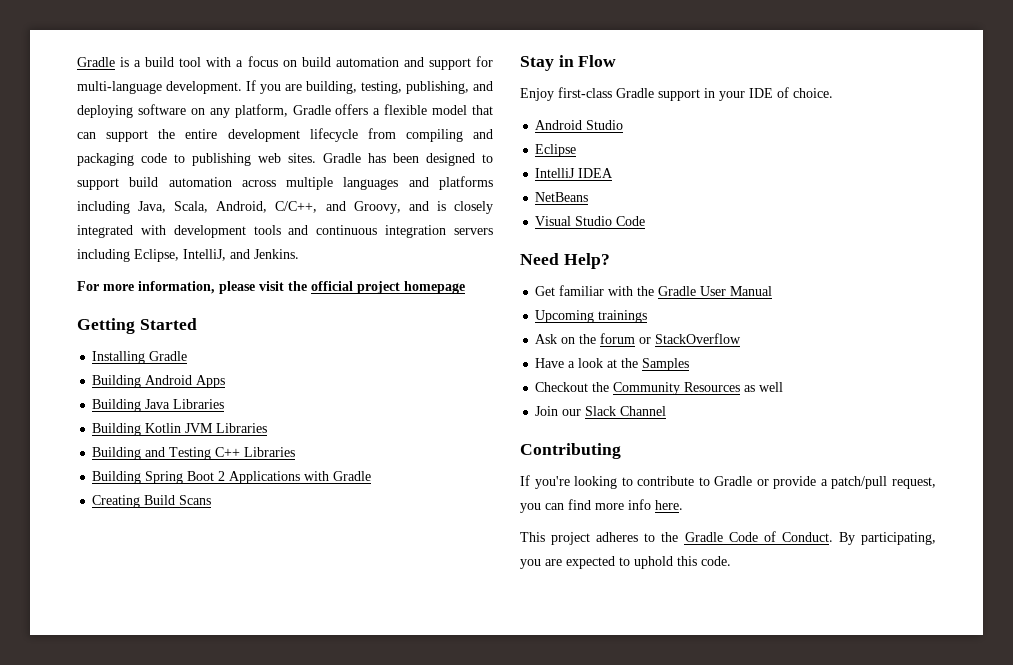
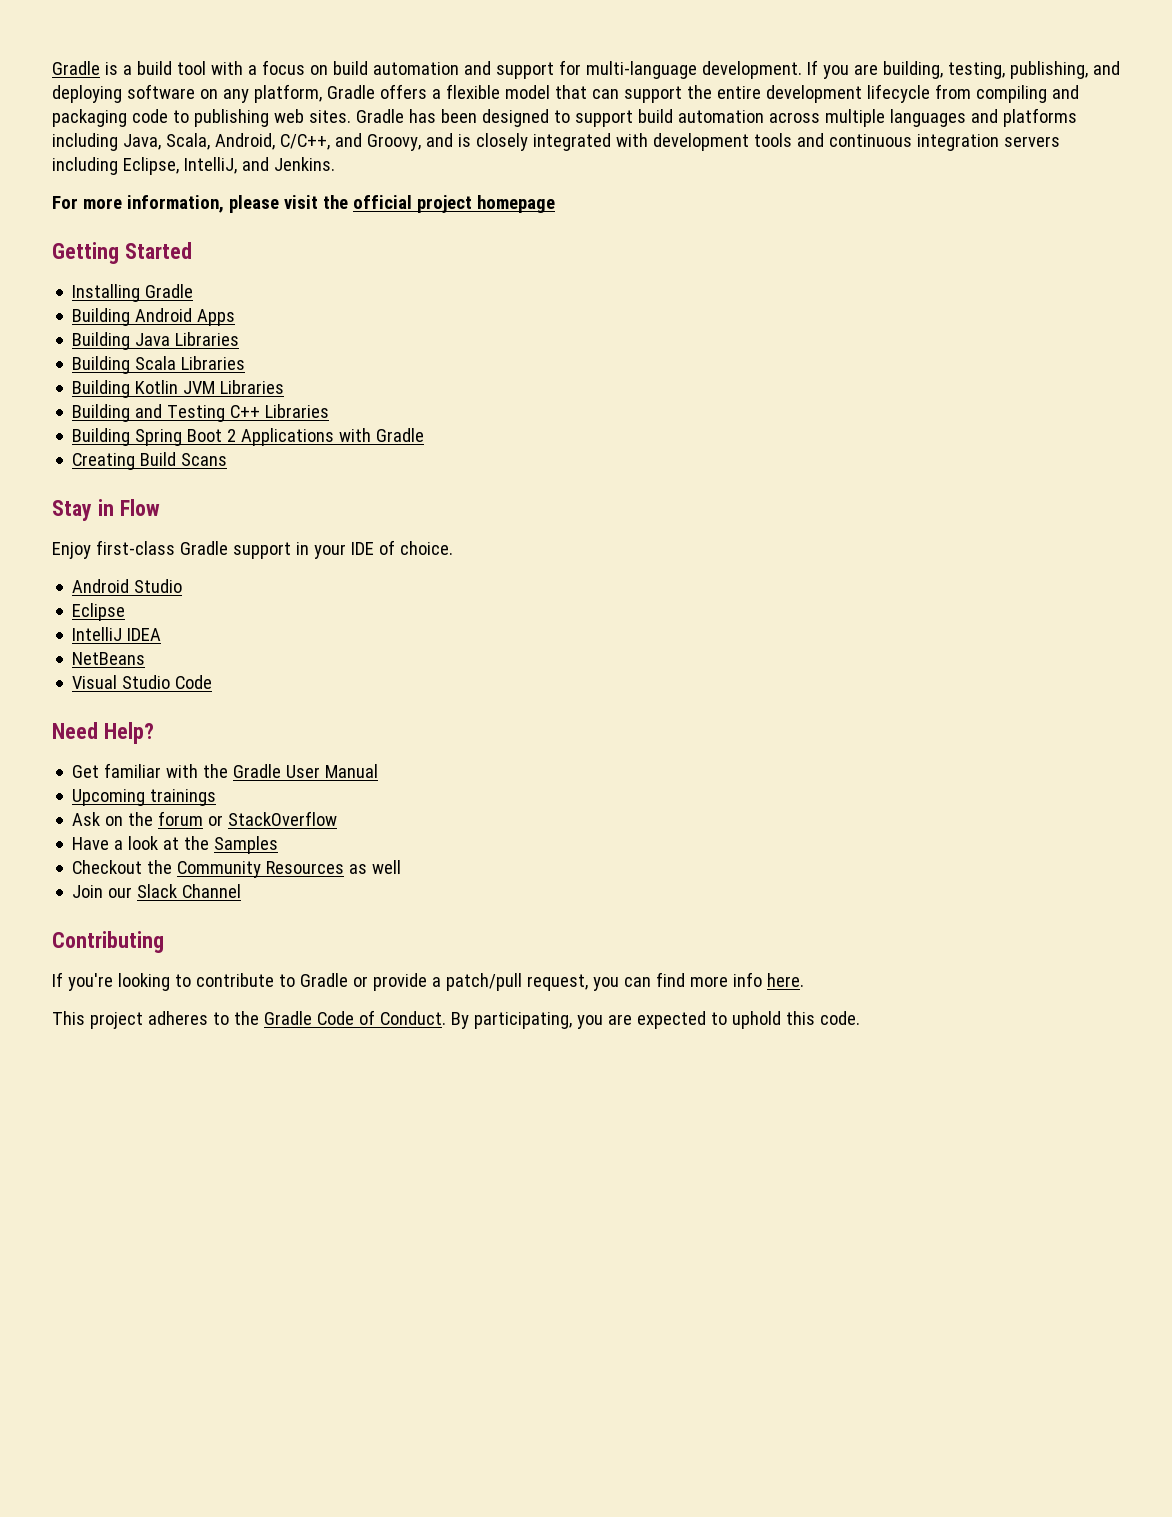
+ Building Scala Libraries

